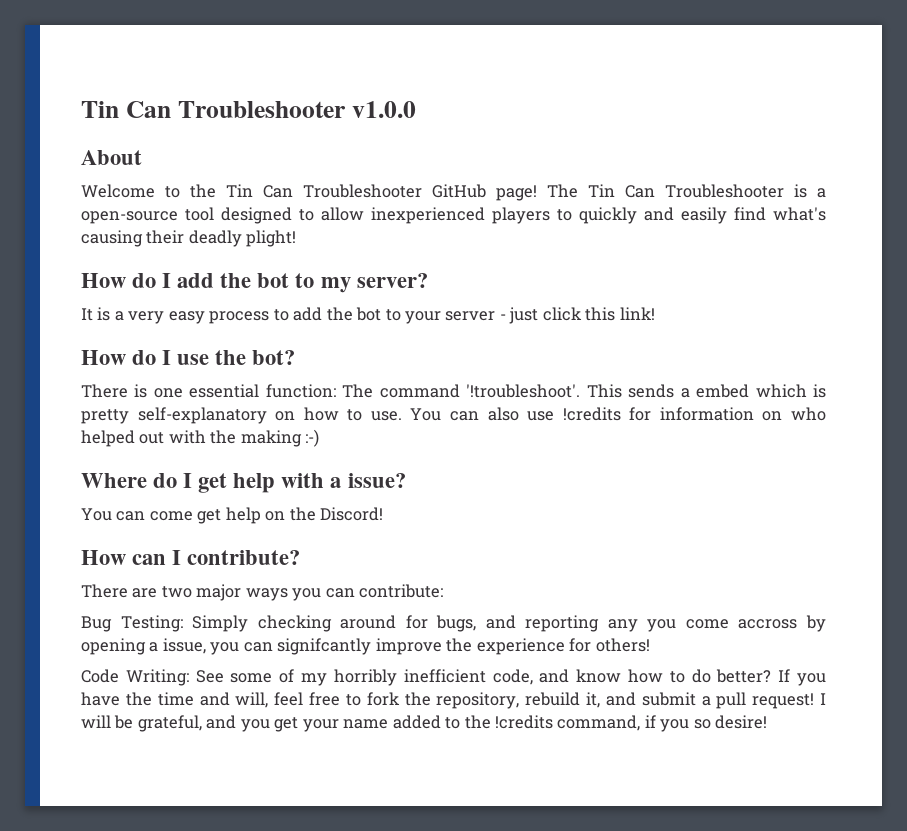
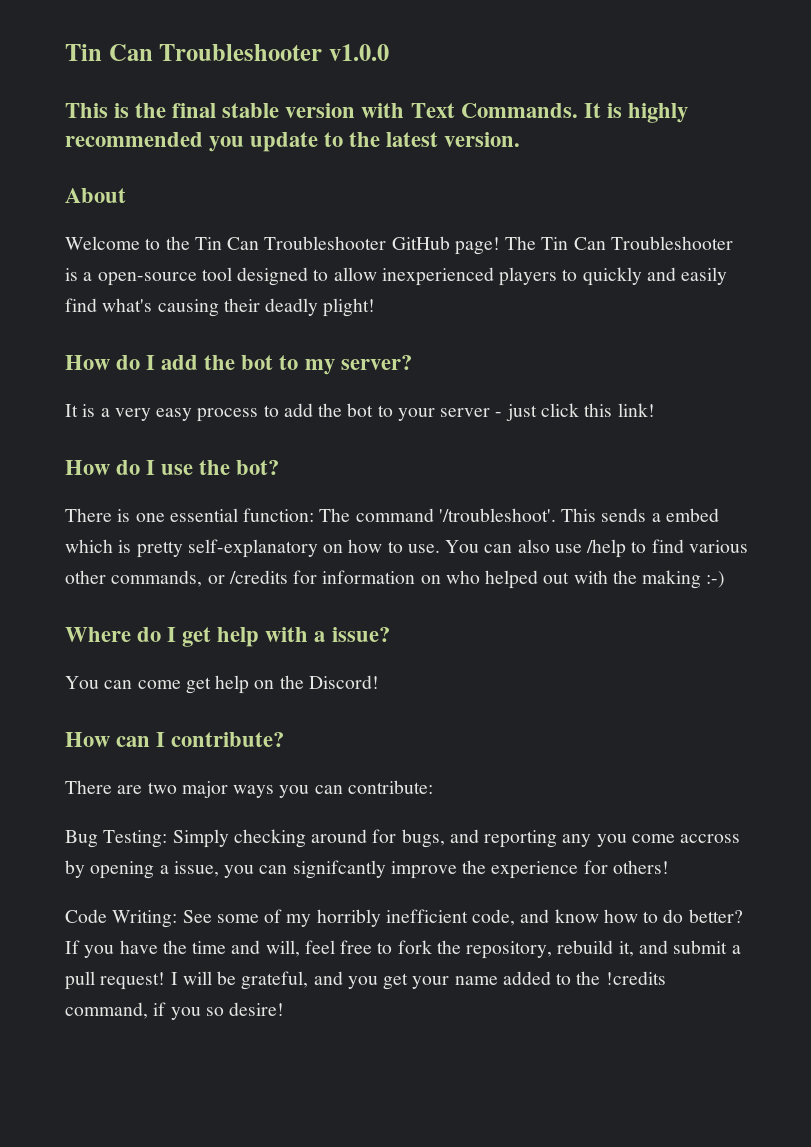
+ This is the final stable version with Text Commands. It is highly recommended you update to the latest version.
- There is one essential function: The command '!troubleshoot'.
+ There is one essential function: The command '/troubleshoot'.
- You can also use !credits for information on who helped out with the making :-)
+ You can also use /help to find various other commands, or /credits for information on who helped out with the making :-)

